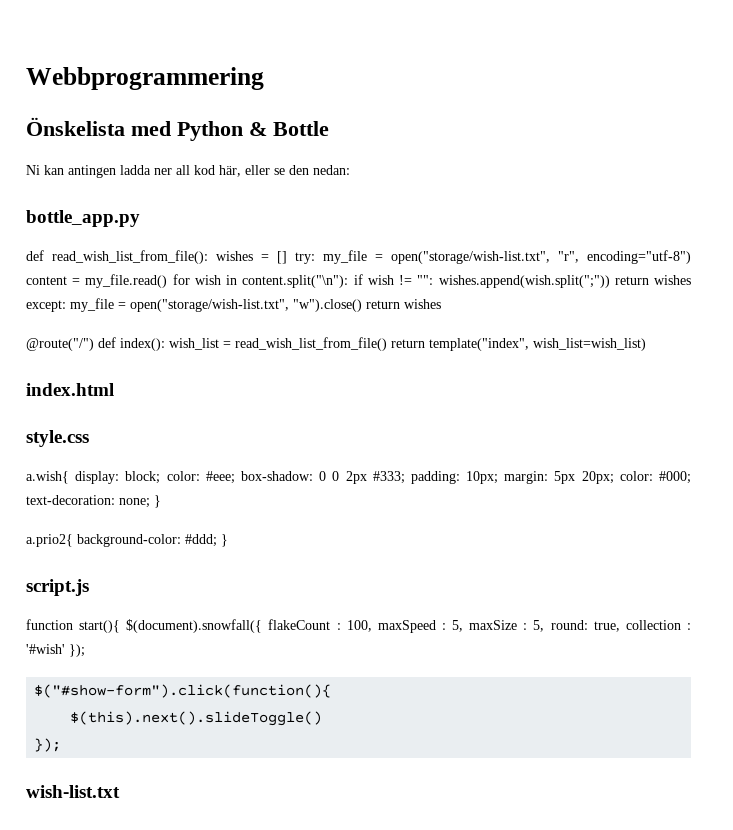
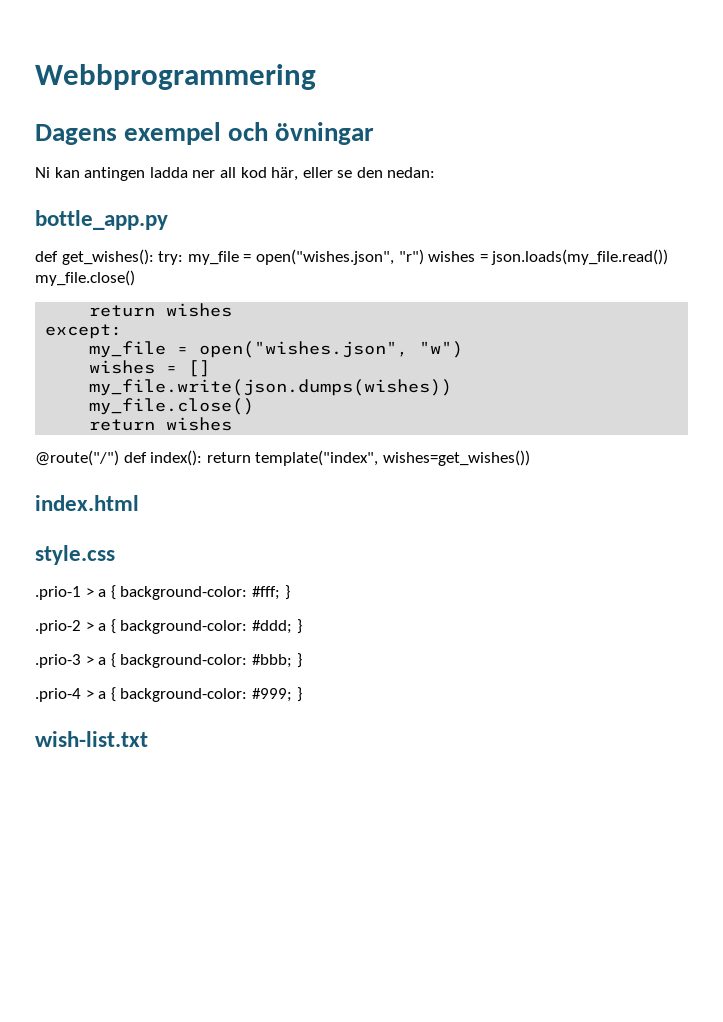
- Önskelista med Python & Bottle
+ Dagens exempel och övningar
- def read_wish_list_from_file(): wishes = [] try: my_file = open("storage/wish-list.txt", "r", encoding="utf-8") content = my_file.read() for wish in content.split("\n"): if wish != "": wishes.append(wish.split(";")) return wishes except: my_file = open("storage/wish-list.txt", "w").close() return wishes
+ def get_wishes(): try: my_file = open("wishes.json", "r") wishes = json.loads(my_file.read()) my_file.close()
+ return wishes
+ except:
+ my_file = open("wishes.json", "w")
+ wishes = []
+ my_file.write(json.dumps(wishes))
+ my_file.close()
+ return wishes
- @route("/") def index(): wish_list = read_wish_list_from_file() return template("index", wish_list=wish_list)
+ @route("/") def index(): return template("index", wishes=get_wishes())
- a.wish{ display: block; color: #eee; box-shadow: 0 0 2px #333; padding: 10px; margin: 5px 20px; color: #000; text-decoration: none; }
- a.prio2{ background-color: #ddd; }
- script.js
- function start(){ $(document).snowfall({ flakeCount : 100, maxSpeed : 5, maxSize : 5, round: true, collection : '#wish' });
- $("#show-form").click(function(){
- $(this).next().slideToggle()
- });
+ .prio-1 > a { background-color: #fff; }
+ .prio-2 > a { background-color: #ddd; }
+ .prio-3 > a { background-color: #bbb; }
+ .prio-4 > a { background-color: #999; }

